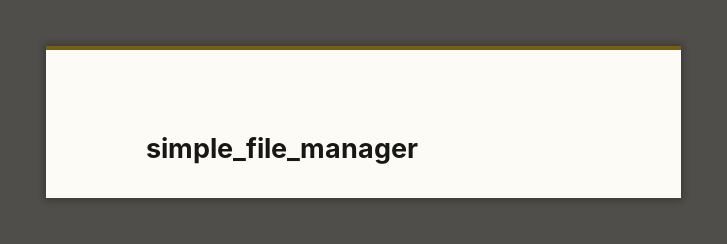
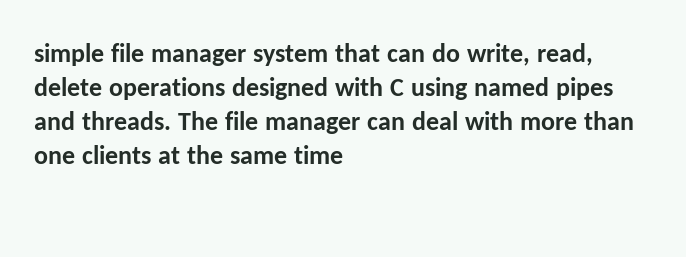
- simple_file_manager
+ simple file manager system that can do write, read, delete operations designed with C using named pipes and threads. The file manager can deal with more than one clients at the same time

